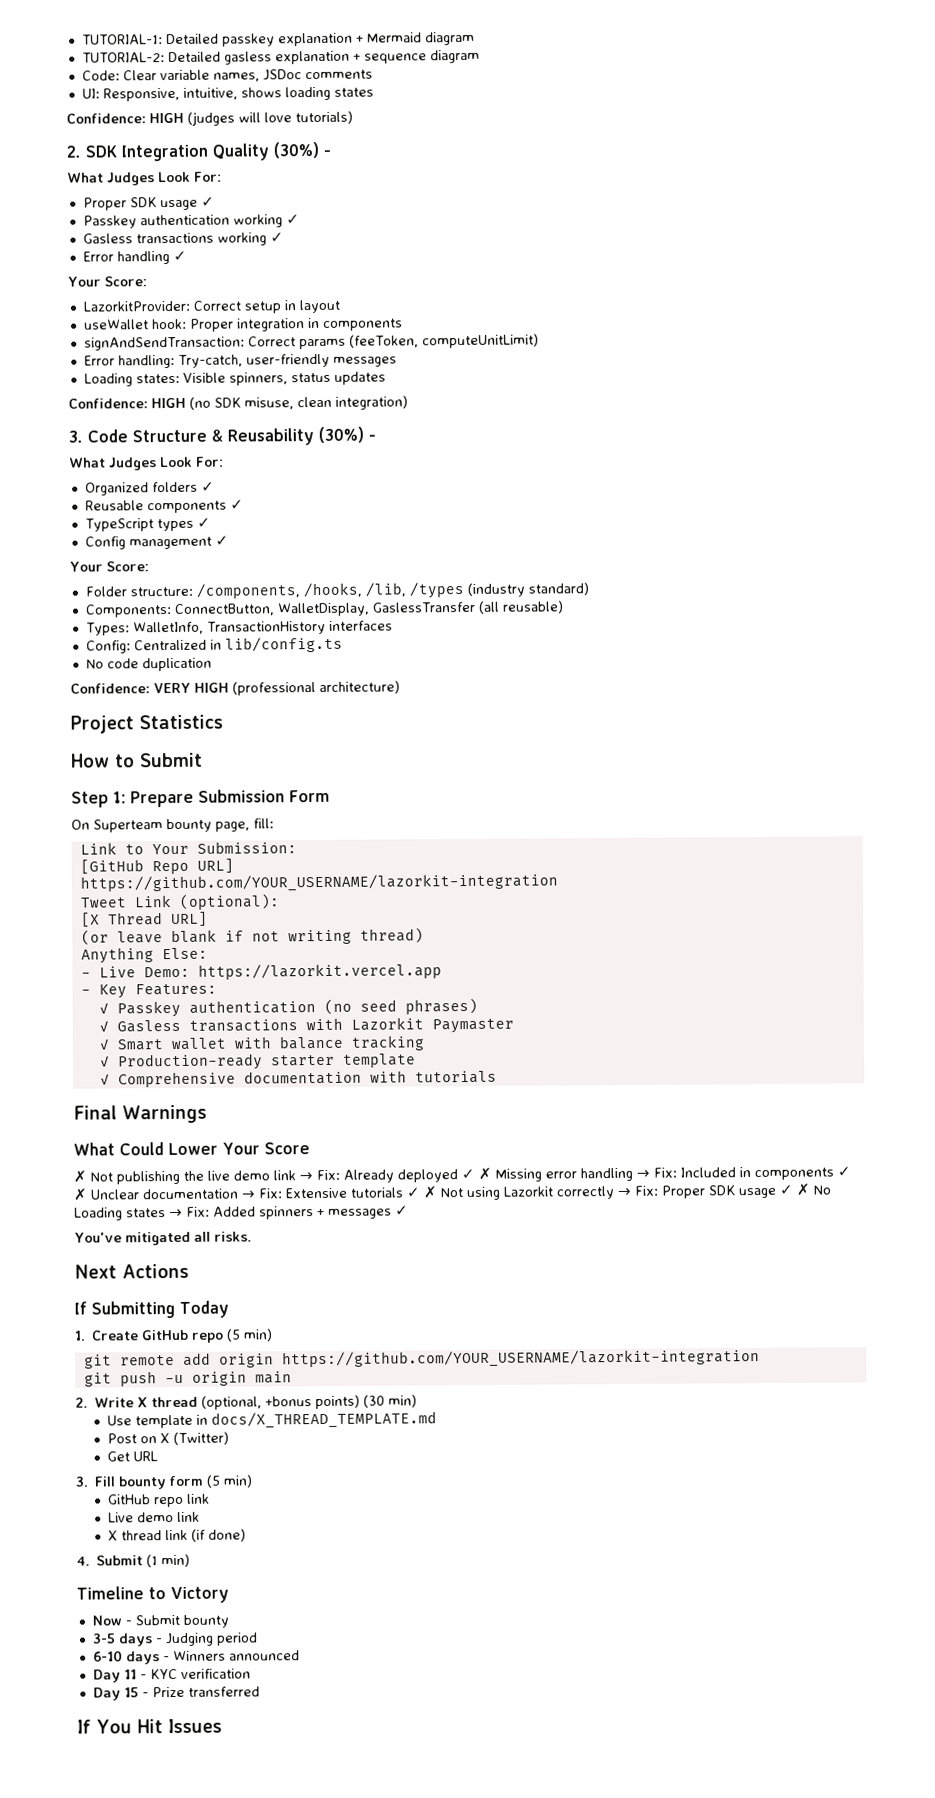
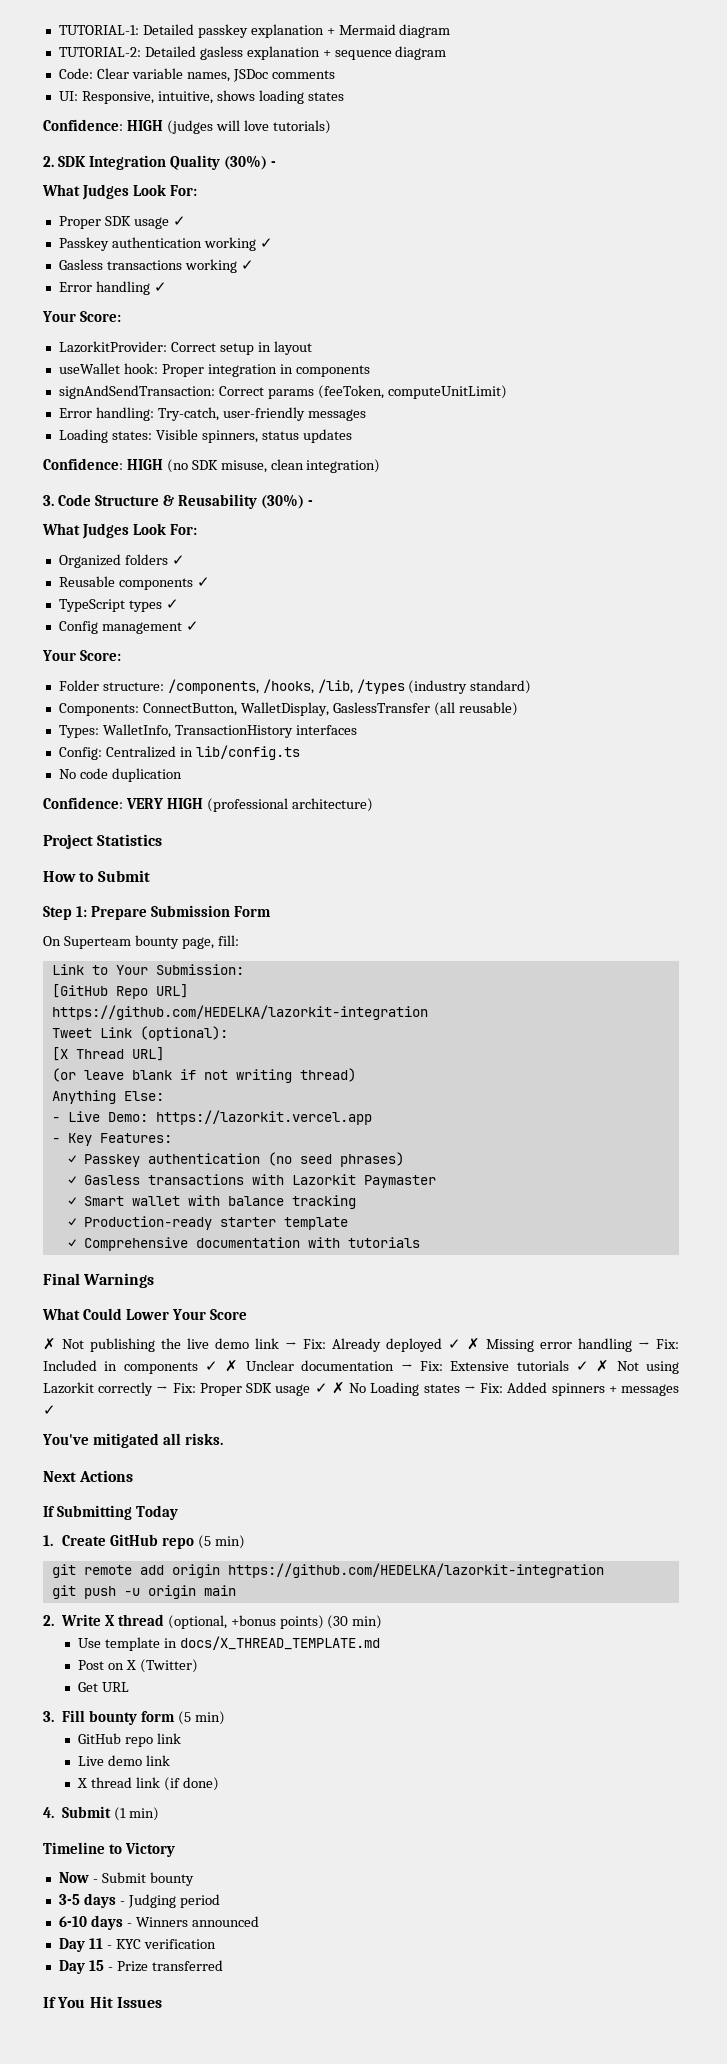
  [GitHub Repo URL]
- https://github.com/YOUR_USERNAME/lazorkit-integration
+ https://github.com/HEDELKA/lazorkit-integration
- git remote add origin https://github.com/YOUR_USERNAME/lazorkit-integration
+ git remote add origin https://github.com/HEDELKA/lazorkit-integration

